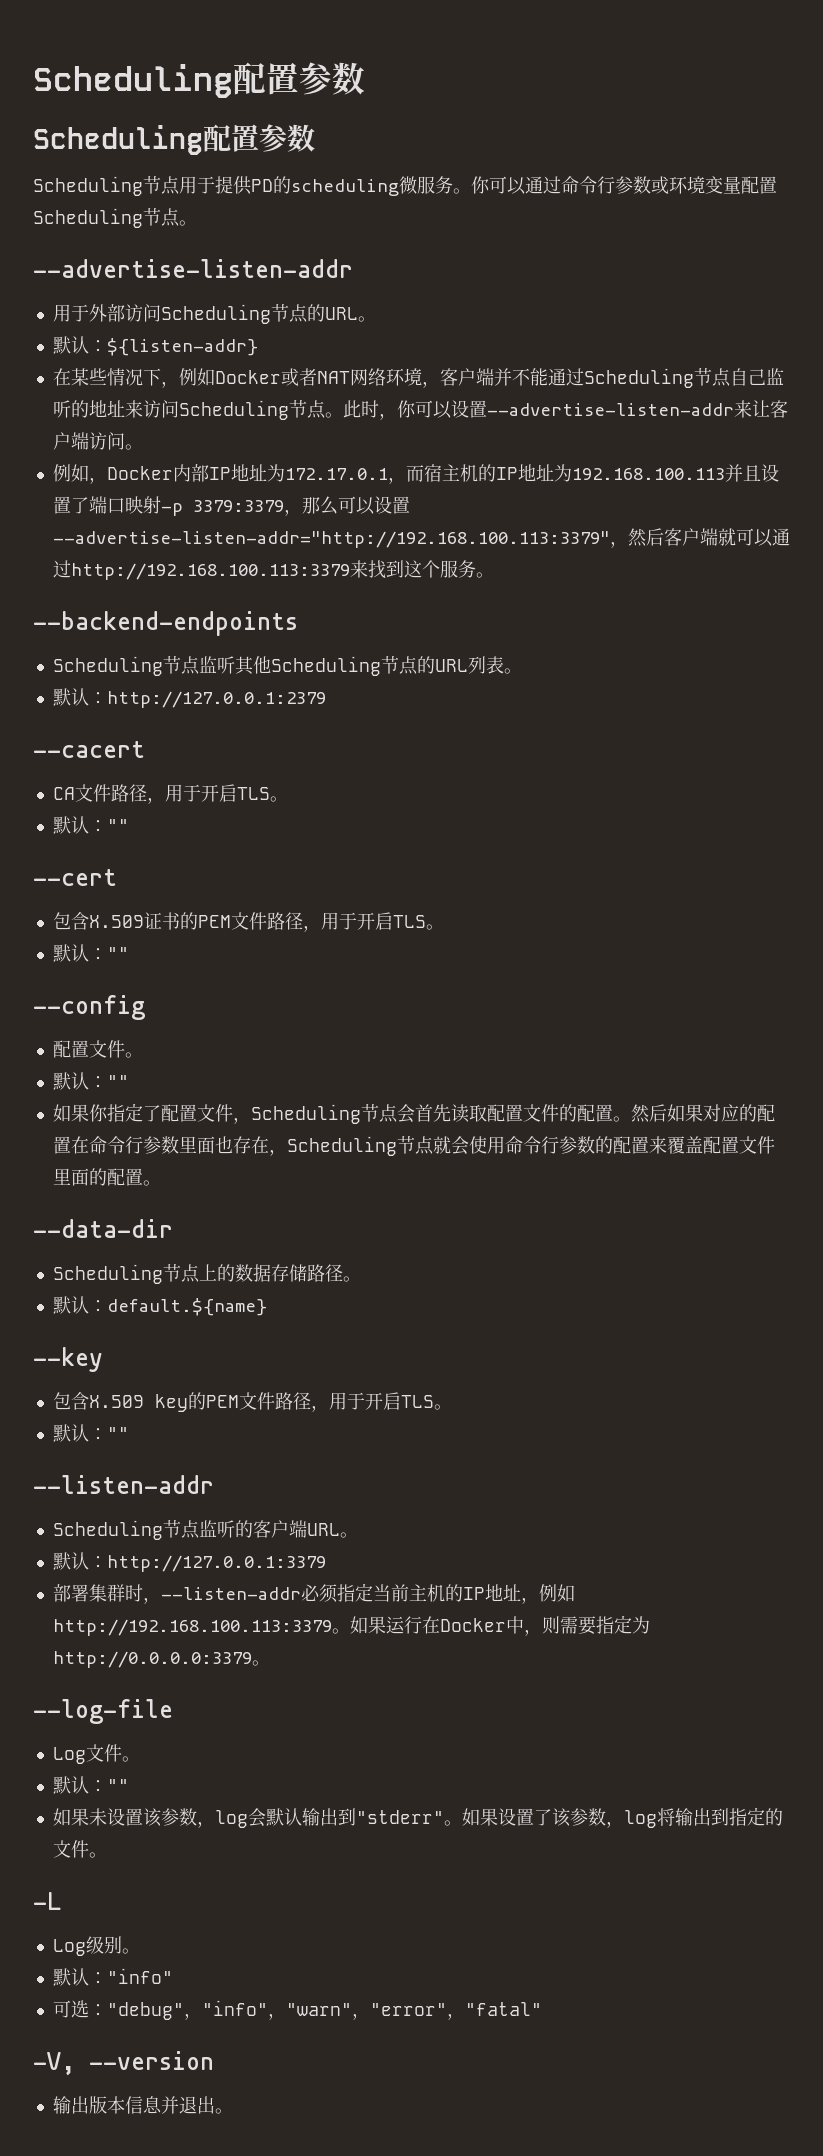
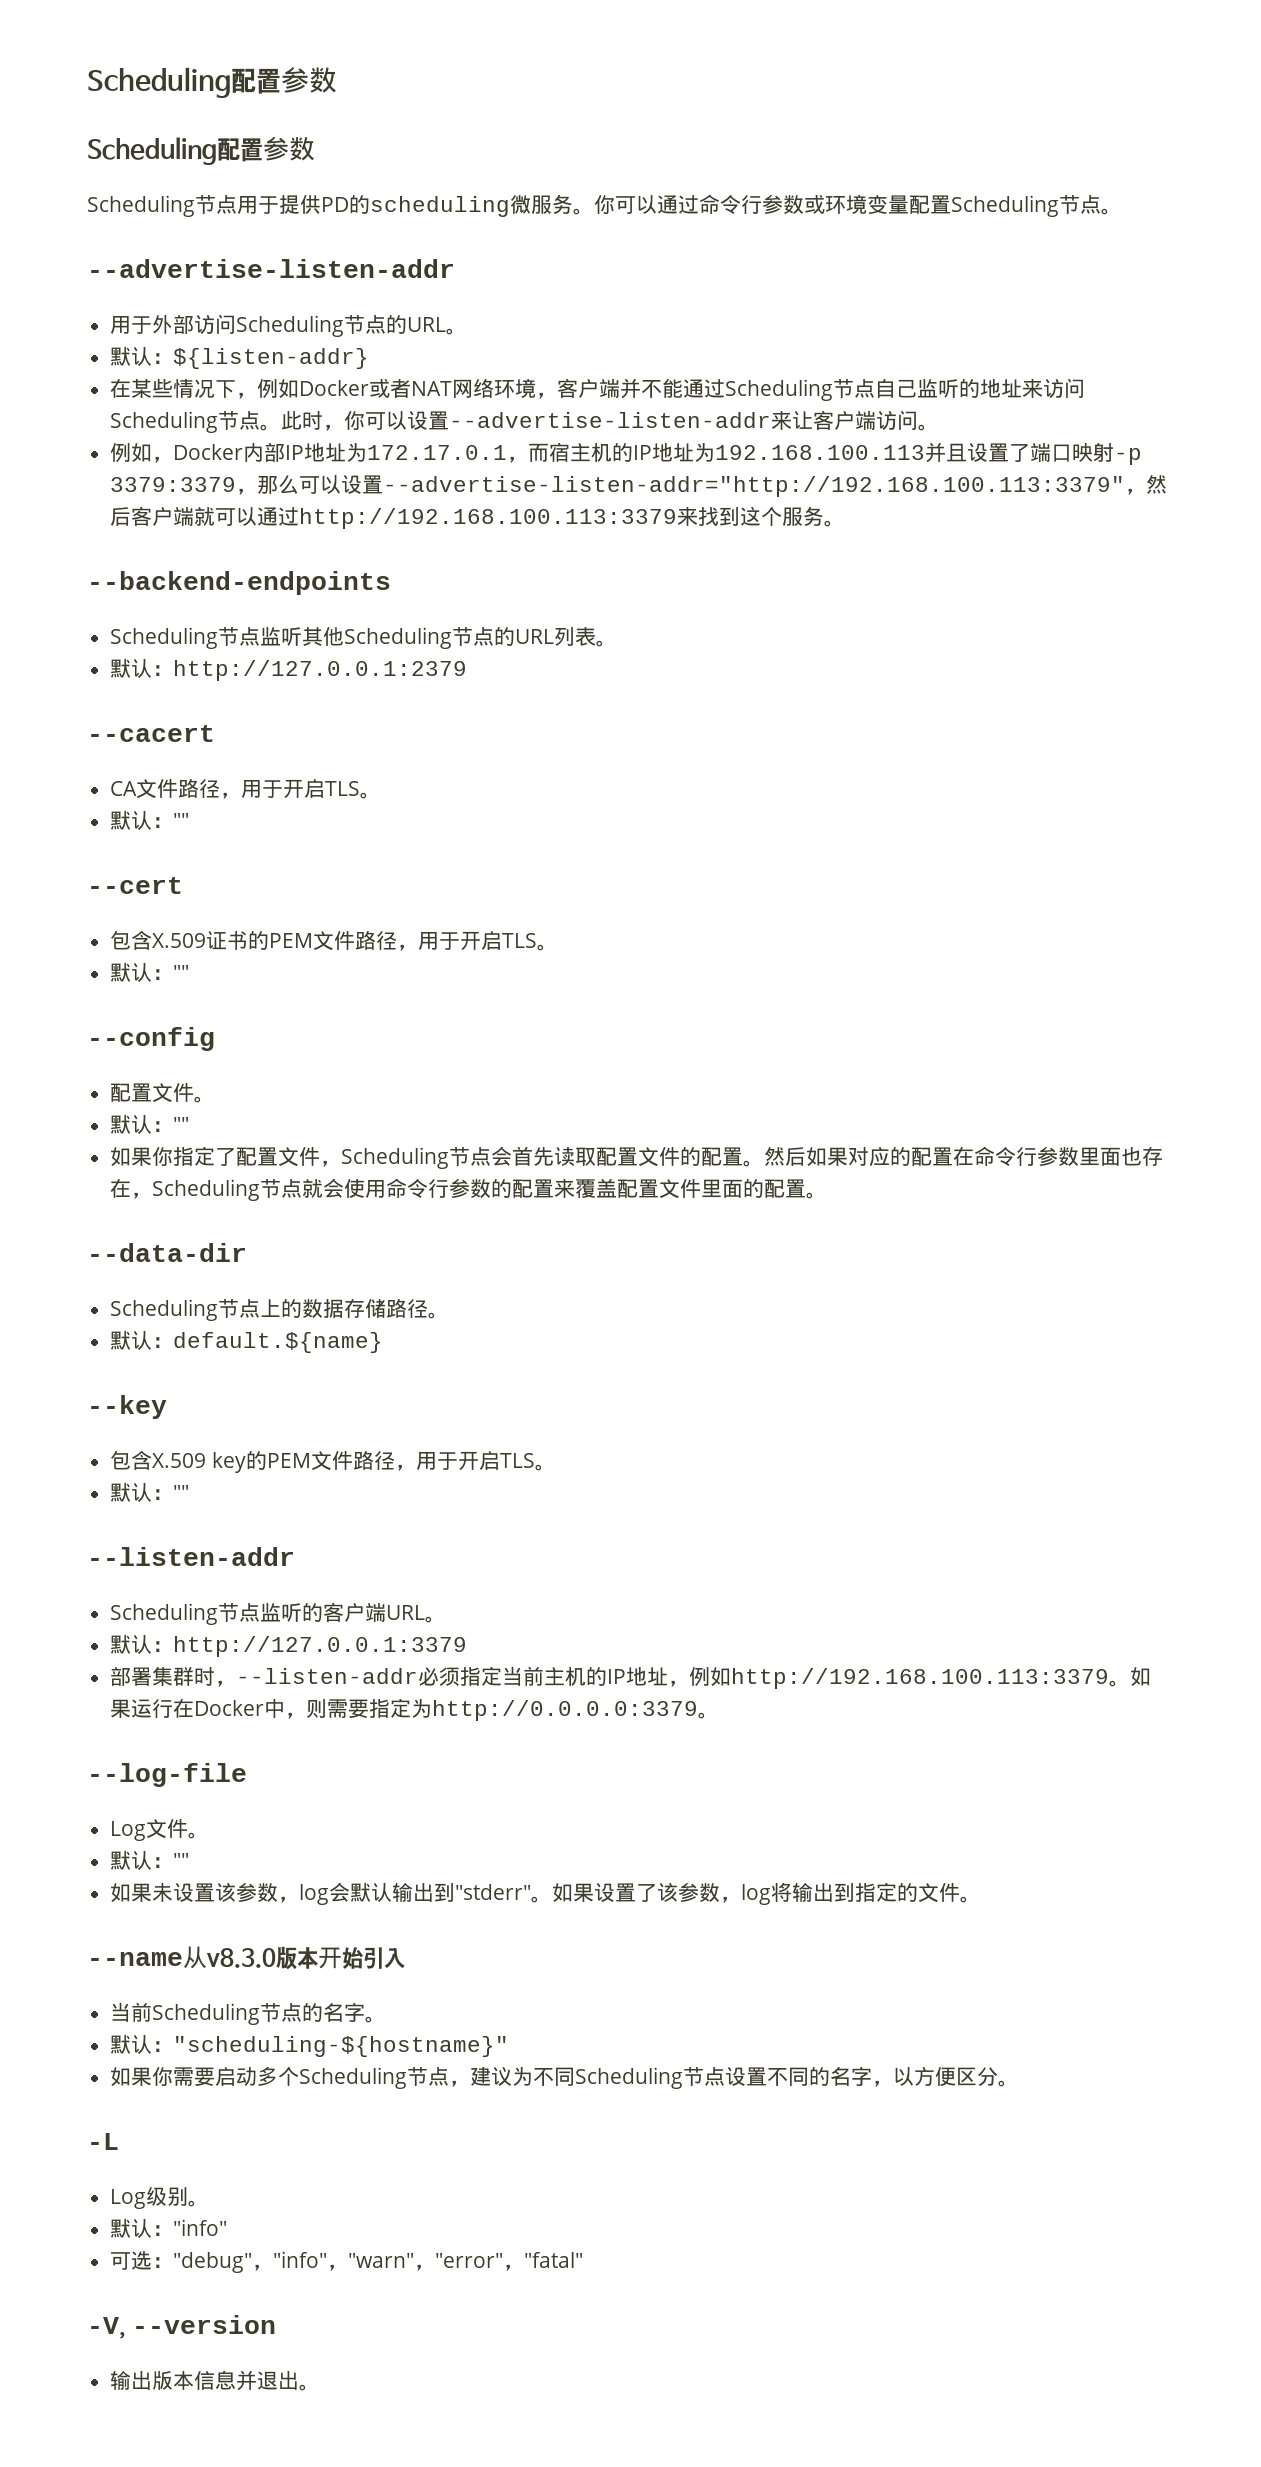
+ --name从v8.3.0版本开始引入
+ 当前Scheduling节点的名字。
+ 默认："scheduling-${hostname}"
+ 如果你需要启动多个Scheduling节点，建议为不同Scheduling节点设置不同的名字，以方便区分。

